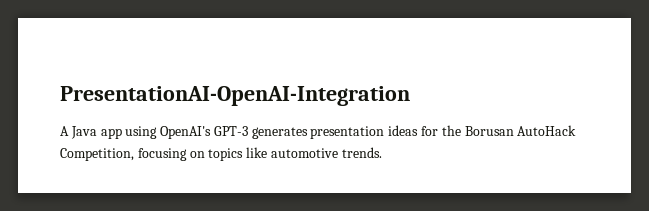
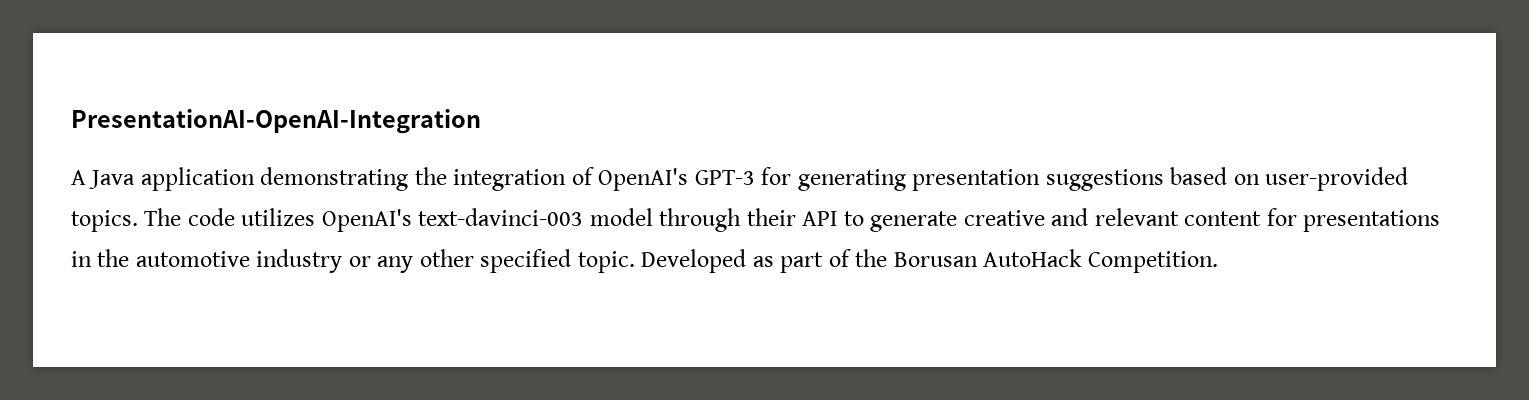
- A Java app using OpenAI's GPT-3 generates presentation ideas for the Borusan AutoHack Competition, focusing on topics like automotive trends.
+ A Java application demonstrating the integration of OpenAI's GPT-3 for generating presentation suggestions based on user-provided topics. The code utilizes OpenAI's text-davinci-003 model through their API to generate creative and relevant content for presentations in the automotive industry or any other specified topic. Developed as part of the Borusan AutoHack Competition.

